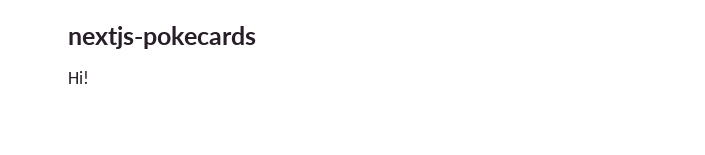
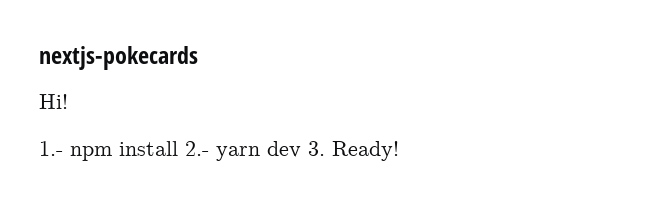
+ 1.- npm install 2.- yarn dev 3. Ready!

